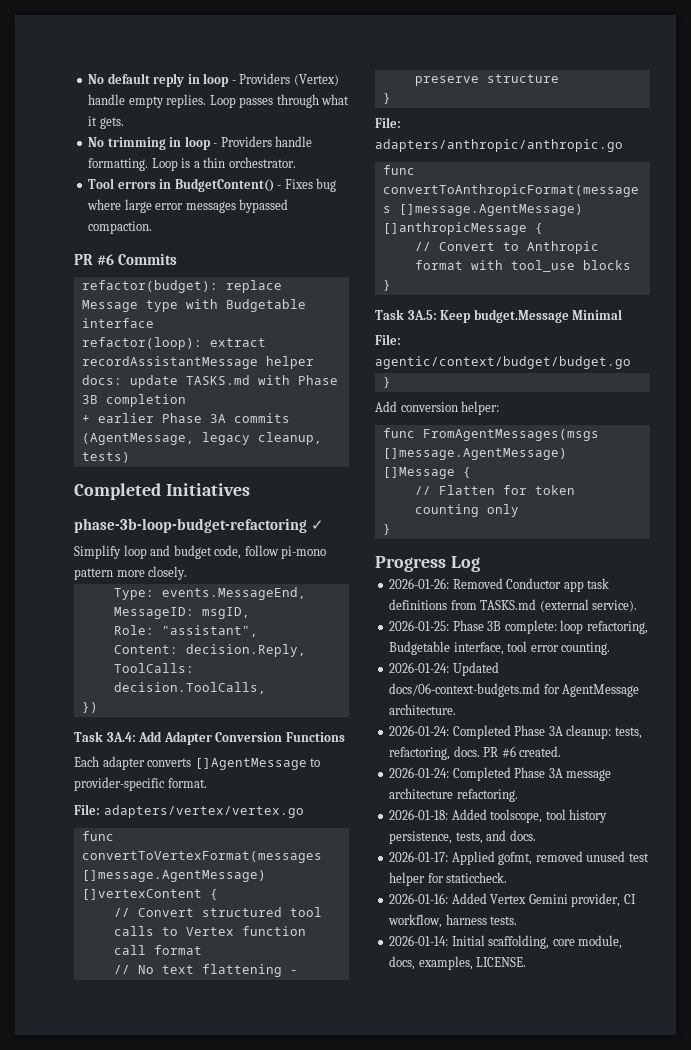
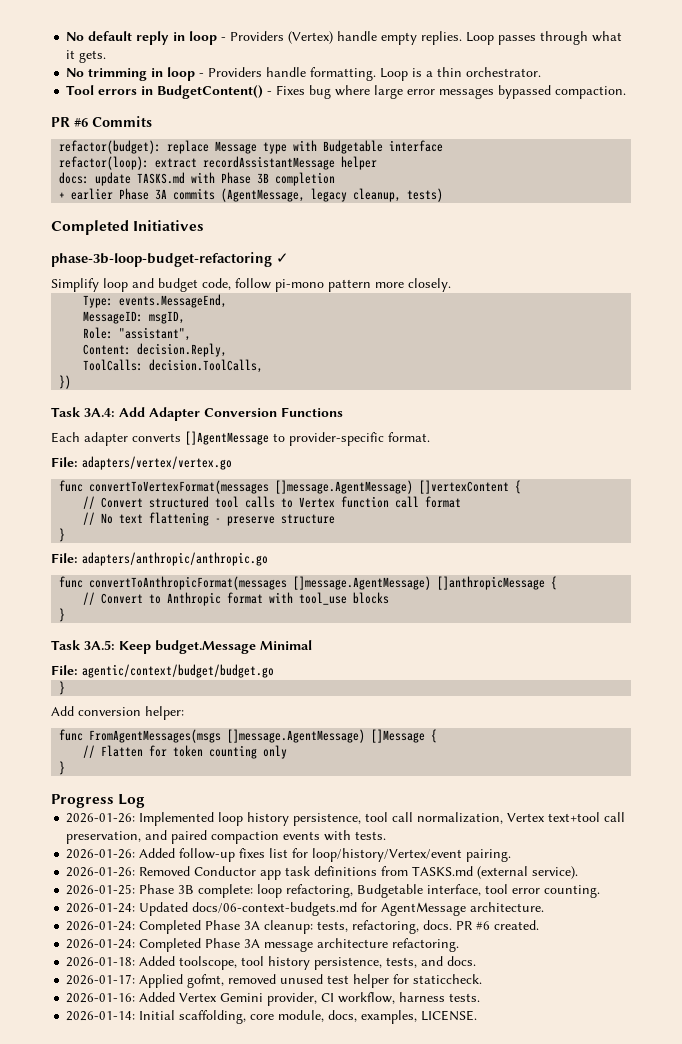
+ 2026-01-26: Implemented loop history persistence, tool call normalization, Vertex text+tool call preservation, and paired compaction events with tests.
+ 2026-01-26: Added follow-up fixes list for loop/history/Vertex/event pairing.

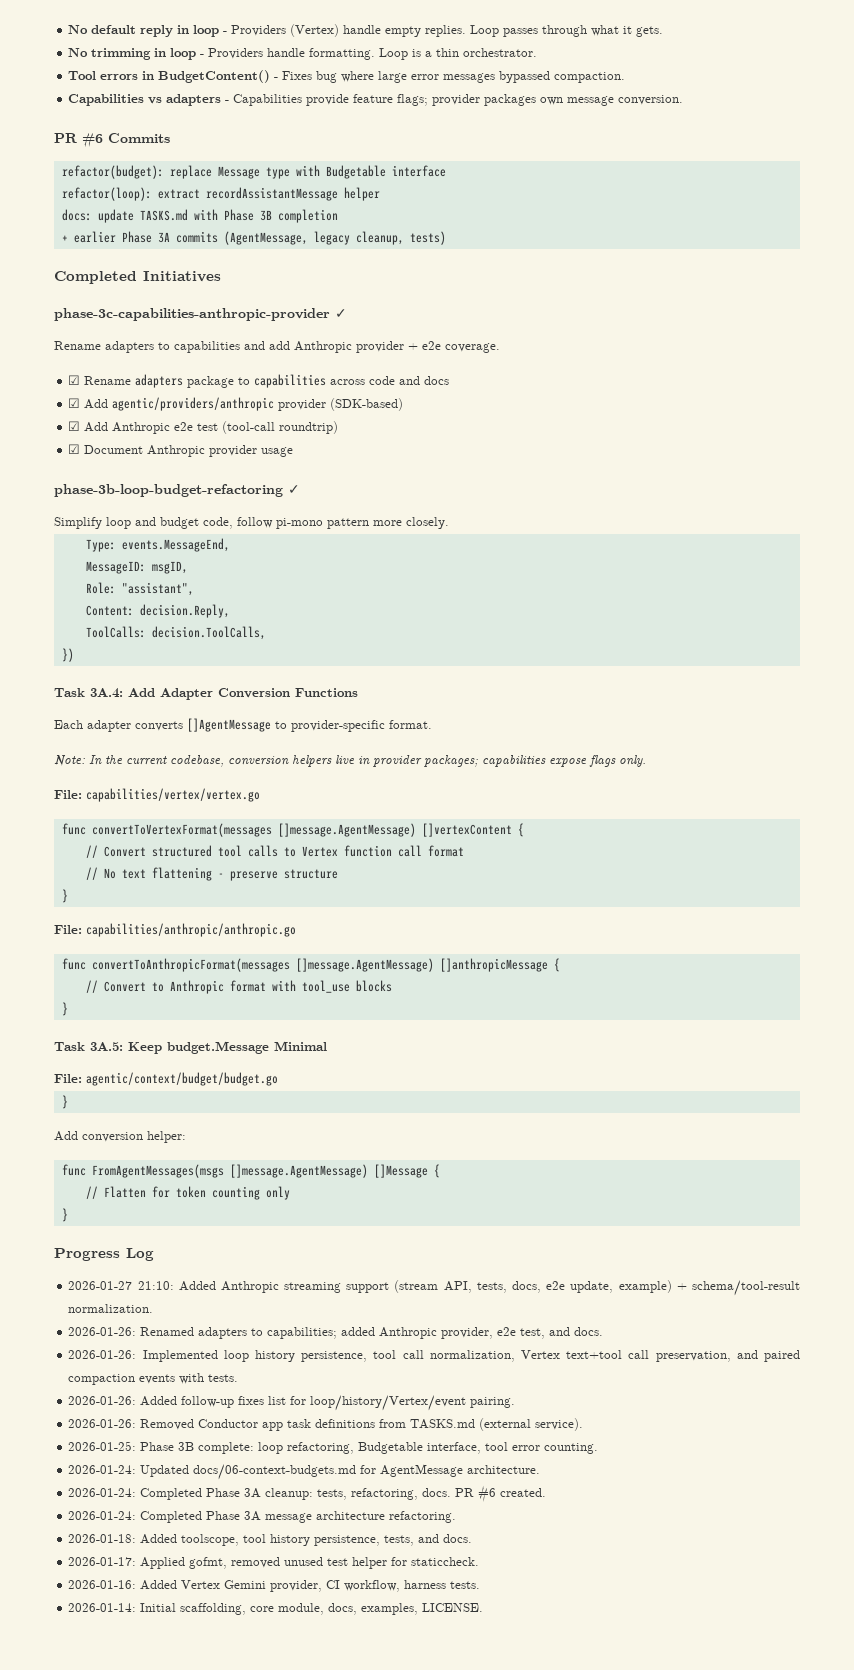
+ Capabilities vs adapters - Capabilities provide feature flags; provider packages own message conversion.
+ phase-3c-capabilities-anthropic-provider ✓
+ Rename adapters to capabilities and add Anthropic provider + e2e coverage.
+ ☑ Rename adapters package to capabilities across code and docs
+ ☑ Add agentic/providers/anthropic provider (SDK-based)
+ ☑ Add Anthropic e2e test (tool-call roundtrip)
+ ☑ Document Anthropic provider usage
- File: adapters/vertex/vertex.go
+ Note: In the current codebase, conversion helpers live in provider packages; capabilities expose flags only.
+ File: capabilities/vertex/vertex.go
- File: adapters/anthropic/anthropic.go
+ File: capabilities/anthropic/anthropic.go
+ 2026-01-27 21:10: Added Anthropic streaming support (stream API, tests, docs, e2e update, example) + schema/tool-result normalization.
+ 2026-01-26: Renamed adapters to capabilities; added Anthropic provider, e2e test, and docs.

